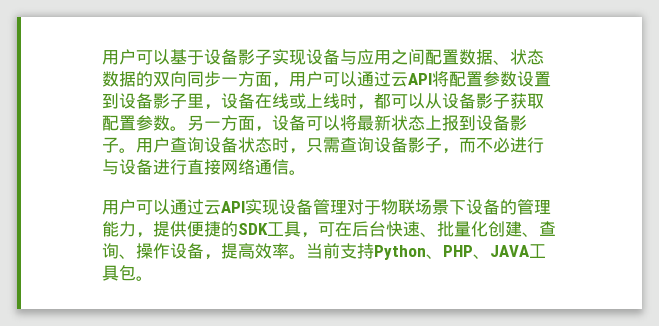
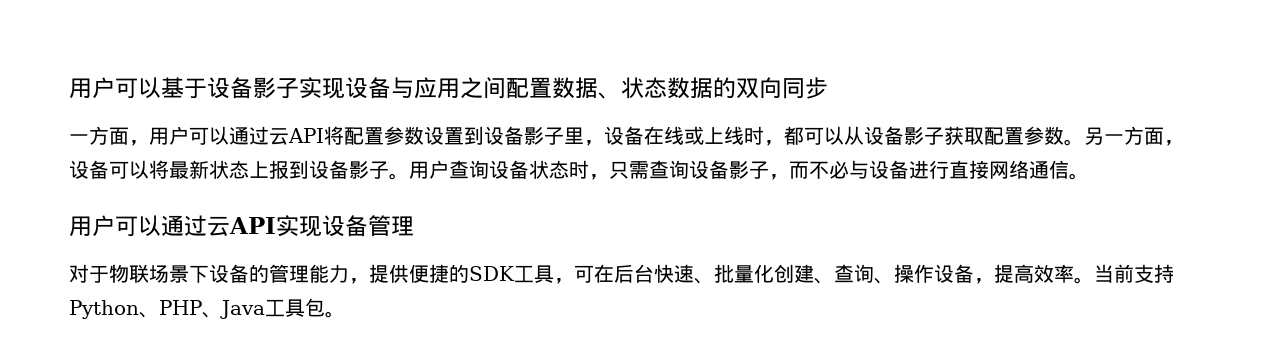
- 用户可以基于设备影子实现设备与应用之间配置数据、状态数据的双向同步一方面，用户可以通过云API将配置参数设置到设备影子里，设备在线或上线时，都可以从设备影子获取配置参数。
+ 用户可以基于设备影子实现设备与应用之间配置数据、状态数据的双向同步
+ 一方面，用户可以通过云API将配置参数设置到设备影子里，设备在线或上线时，都可以从设备影子获取配置参数。
- 用户查询设备状态时，只需查询设备影子，而不必进行与设备进行直接网络通信。
+ 用户查询设备状态时，只需查询设备影子，而不必与设备进行直接网络通信。
- 用户可以通过云API实现设备管理对于物联场景下设备的管理能力，提供便捷的SDK工具，可在后台快速、批量化创建、查询、操作设备，提高效率。
+ 用户可以通过云API实现设备管理
+ 对于物联场景下设备的管理能力，提供便捷的SDK工具，可在后台快速、批量化创建、查询、操作设备，提高效率。
- 当前支持Python、PHP、JAVA工具包。
+ 当前支持Python、PHP、Java工具包。

